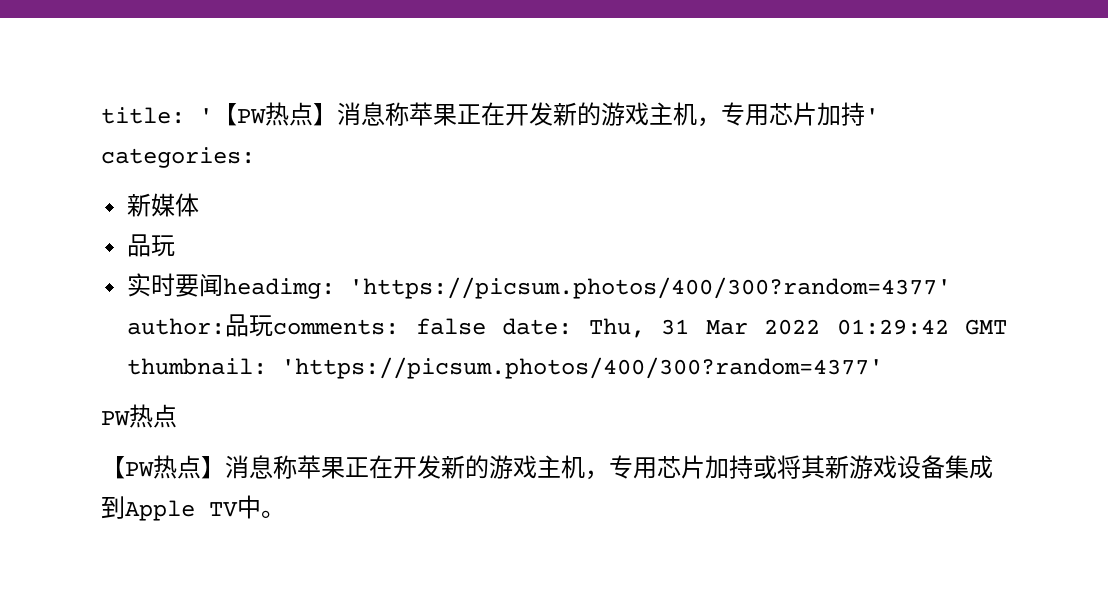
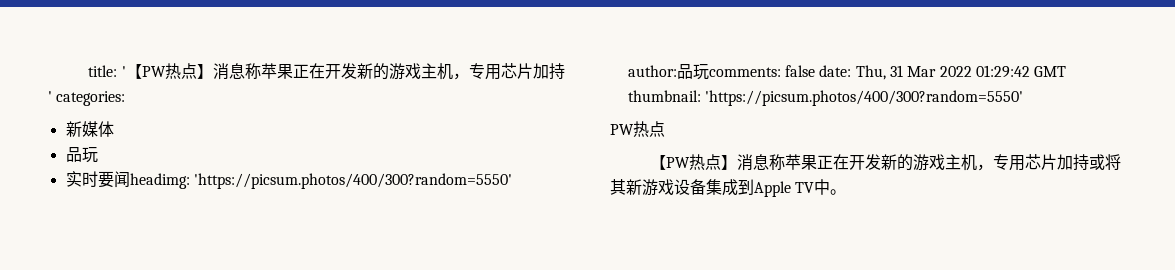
- 实时要闻headimg: 'https://picsum.photos/400/300?random=4377' author:品玩comments: false date: Thu, 31 Mar 2022 01:29:42 GMT thumbnail: 'https://picsum.photos/400/300?random=4377'
+ 实时要闻headimg: 'https://picsum.photos/400/300?random=5550' author:品玩comments: false date: Thu, 31 Mar 2022 01:29:42 GMT thumbnail: 'https://picsum.photos/400/300?random=5550'

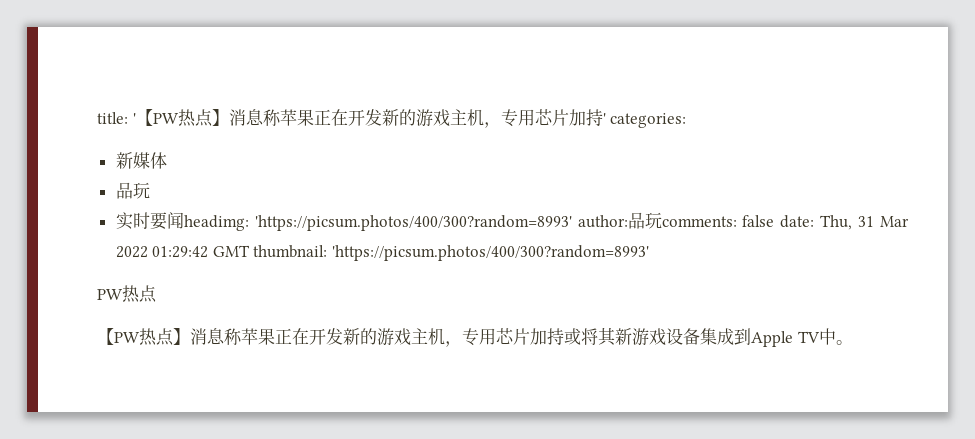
- 实时要闻headimg: 'https://picsum.photos/400/300?random=5550' author:品玩comments: false date: Thu, 31 Mar 2022 01:29:42 GMT thumbnail: 'https://picsum.photos/400/300?random=5550'
+ 实时要闻headimg: 'https://picsum.photos/400/300?random=8993' author:品玩comments: false date: Thu, 31 Mar 2022 01:29:42 GMT thumbnail: 'https://picsum.photos/400/300?random=8993'

